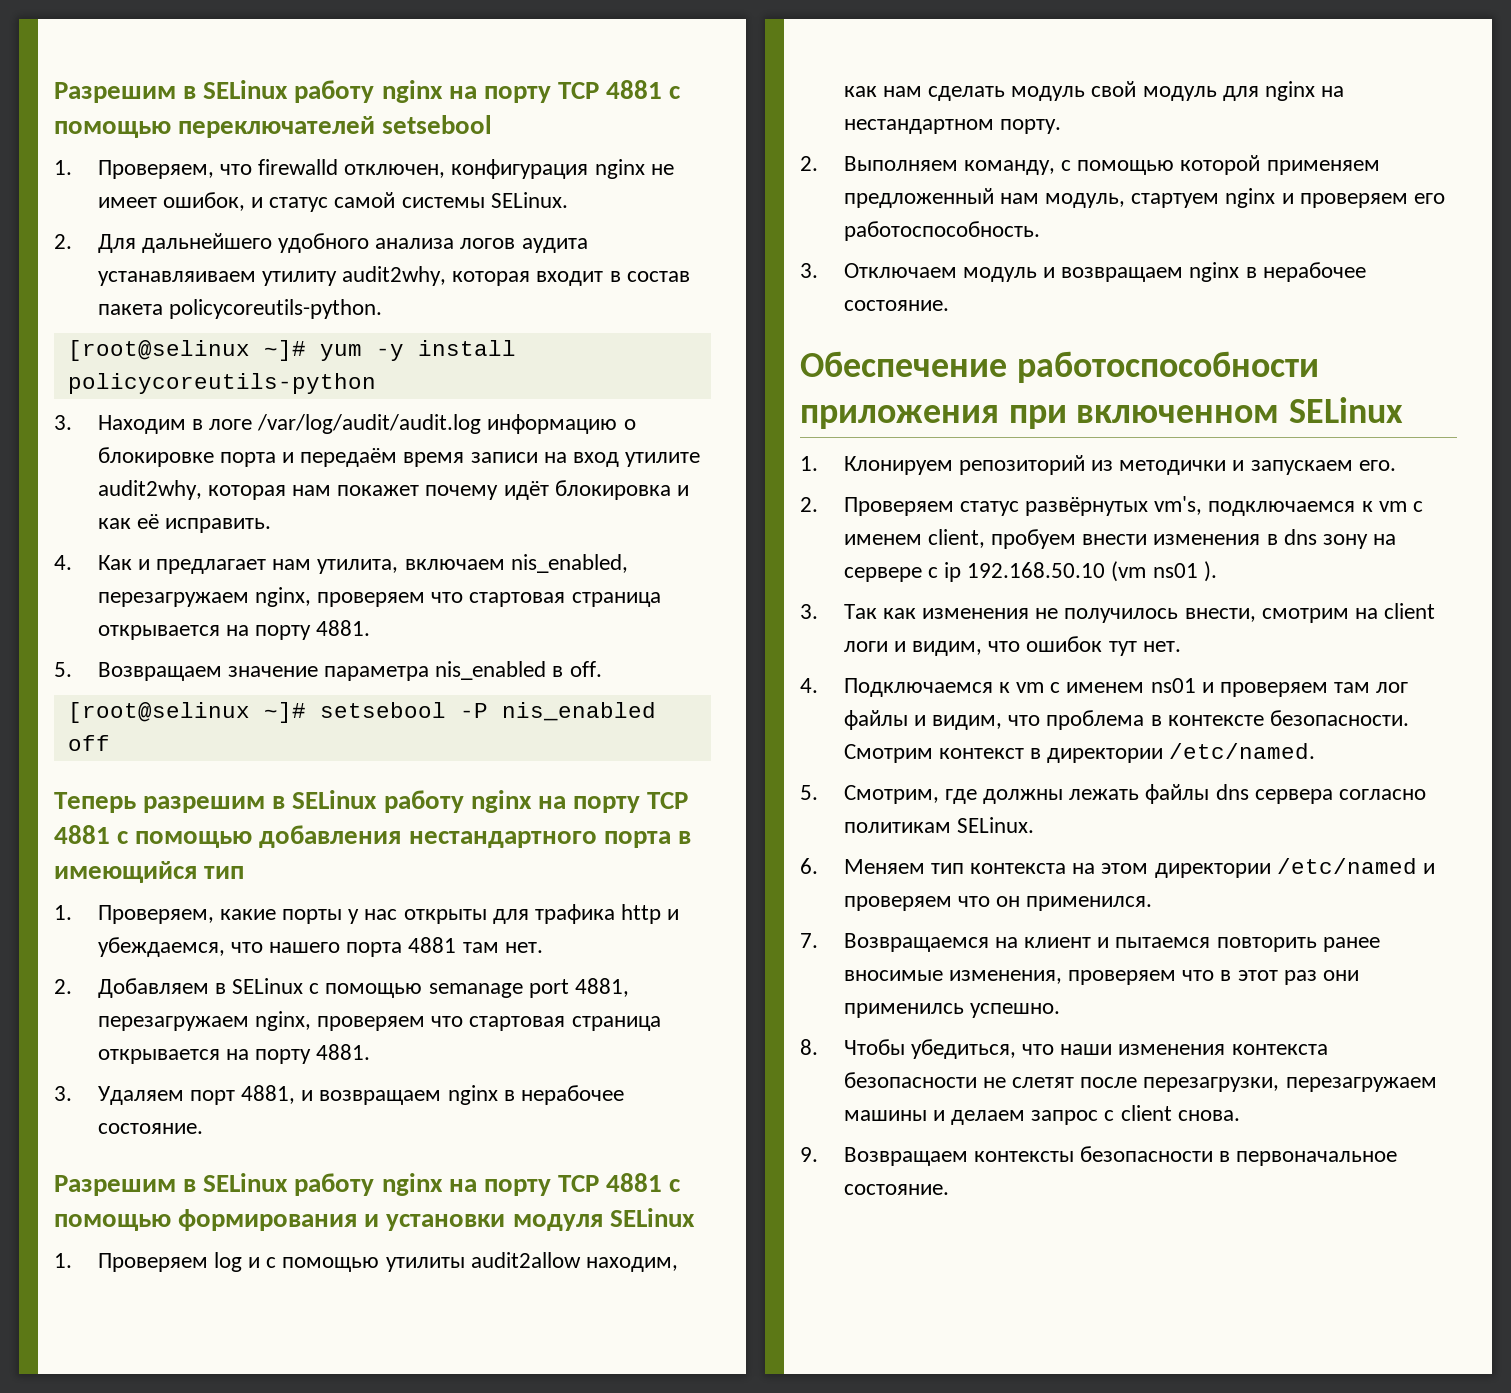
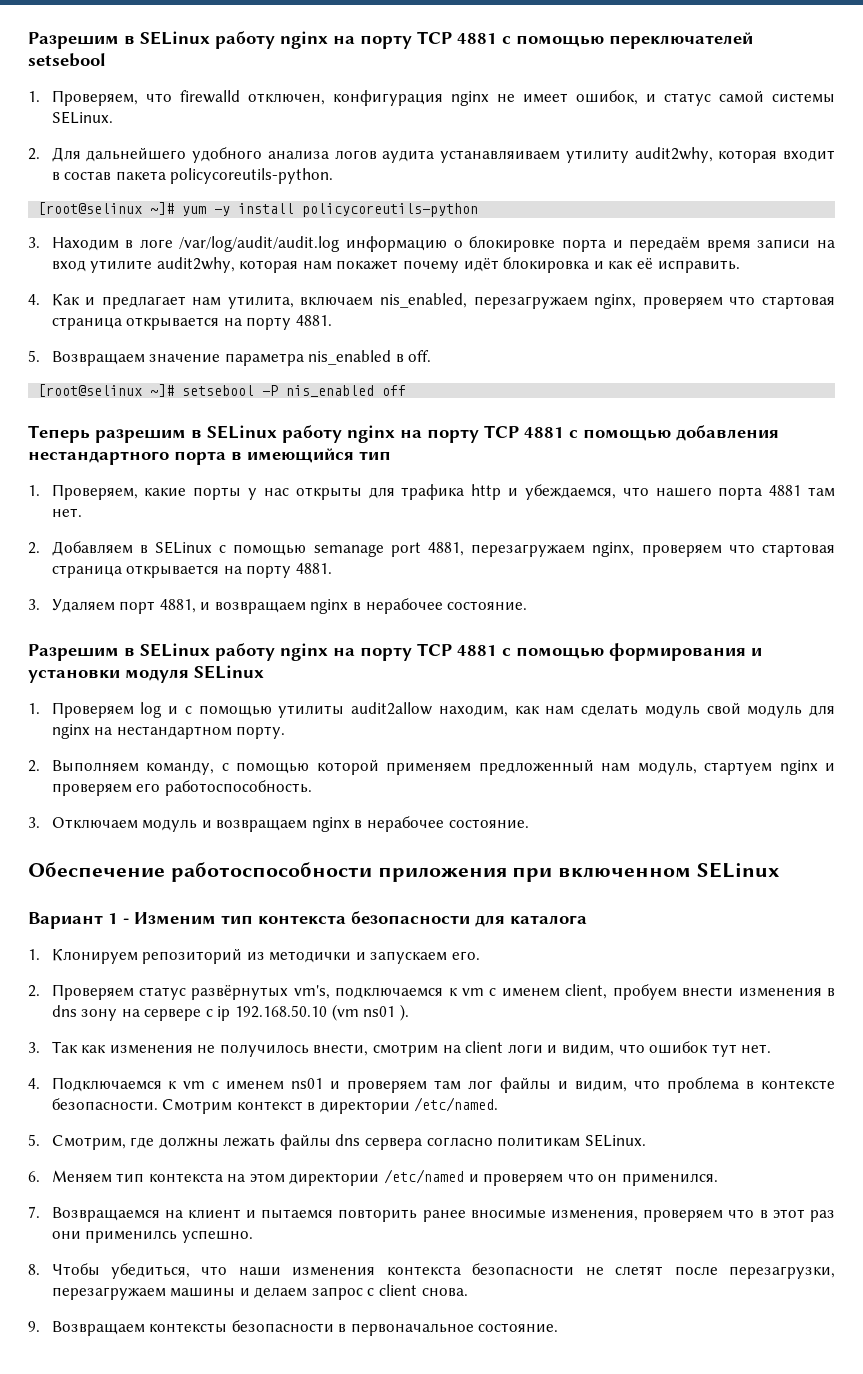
+ Вариант 1 - Изменим тип контекста безопасности для каталога

